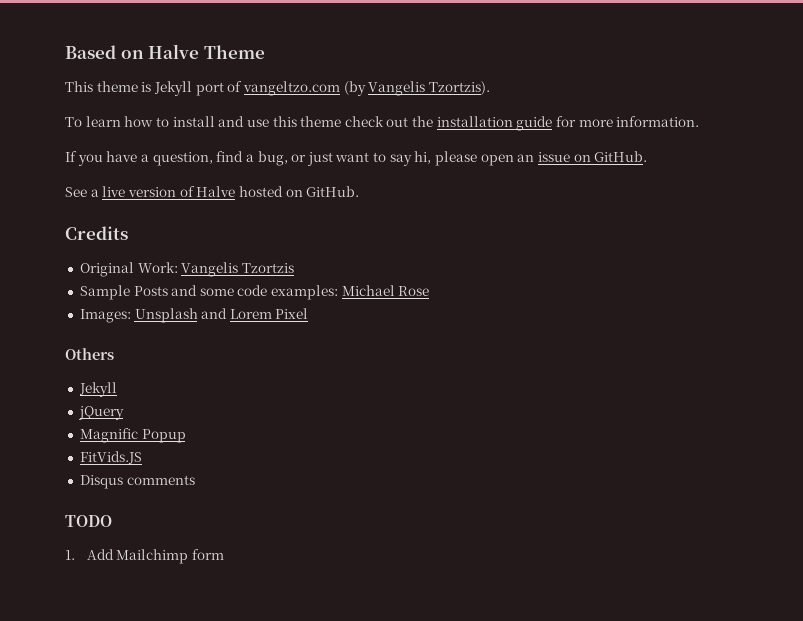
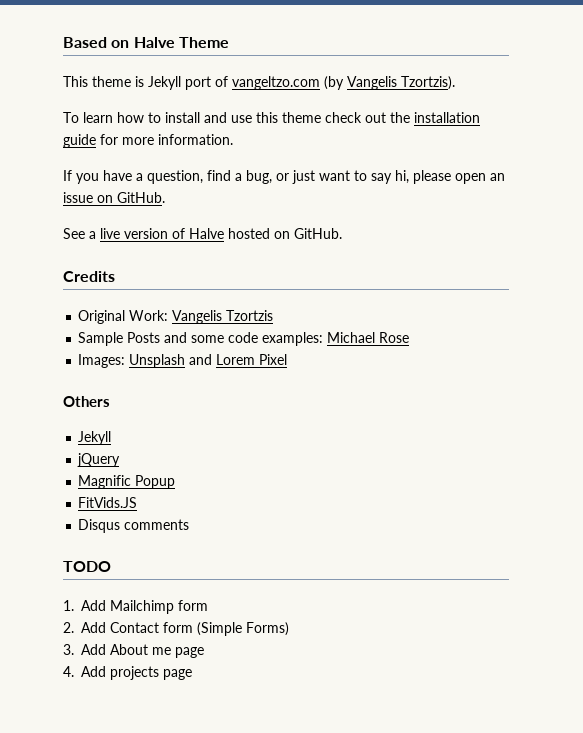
+ 2. Add Contact form (Simple Forms)
+ 3. Add About me page
+ 4. Add projects page

